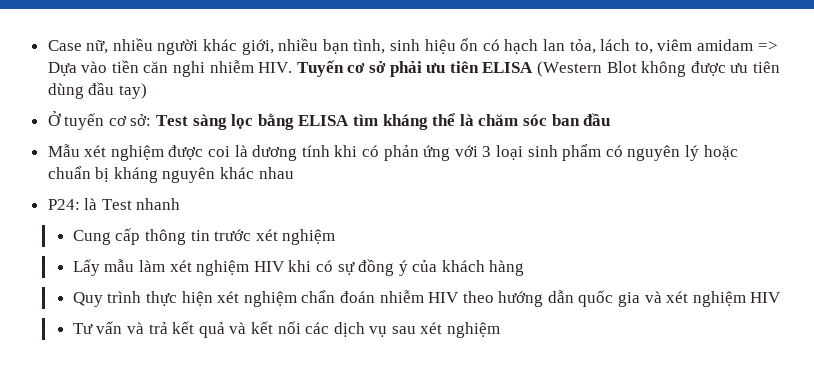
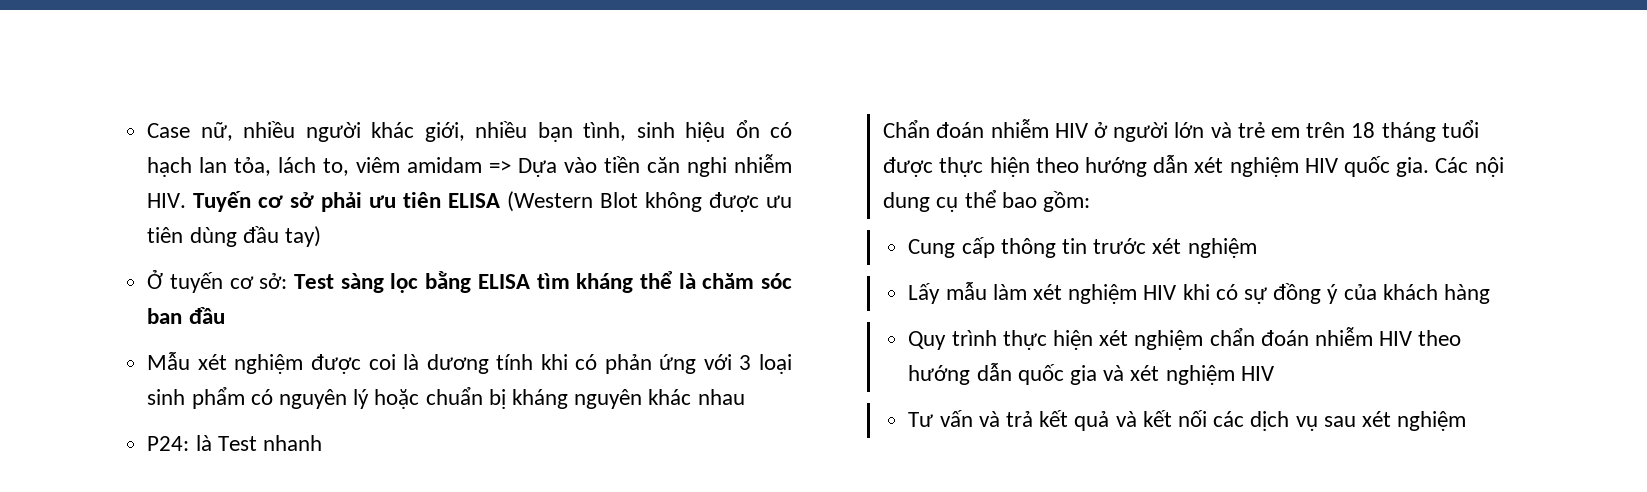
+ Chẩn đoán nhiễm HIV ở người lớn và trẻ em trên 18 tháng tuổi được thực hiện theo hướng dẫn xét nghiệm HIV quốc gia. Các nội dung cụ thể bao gồm:

